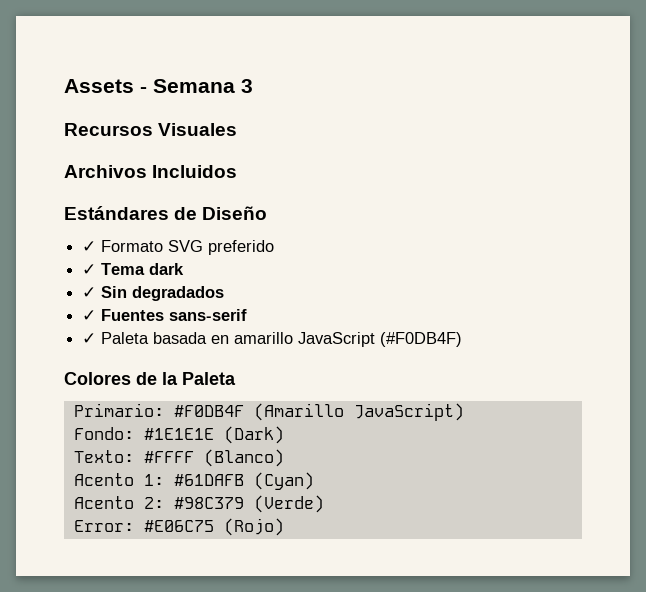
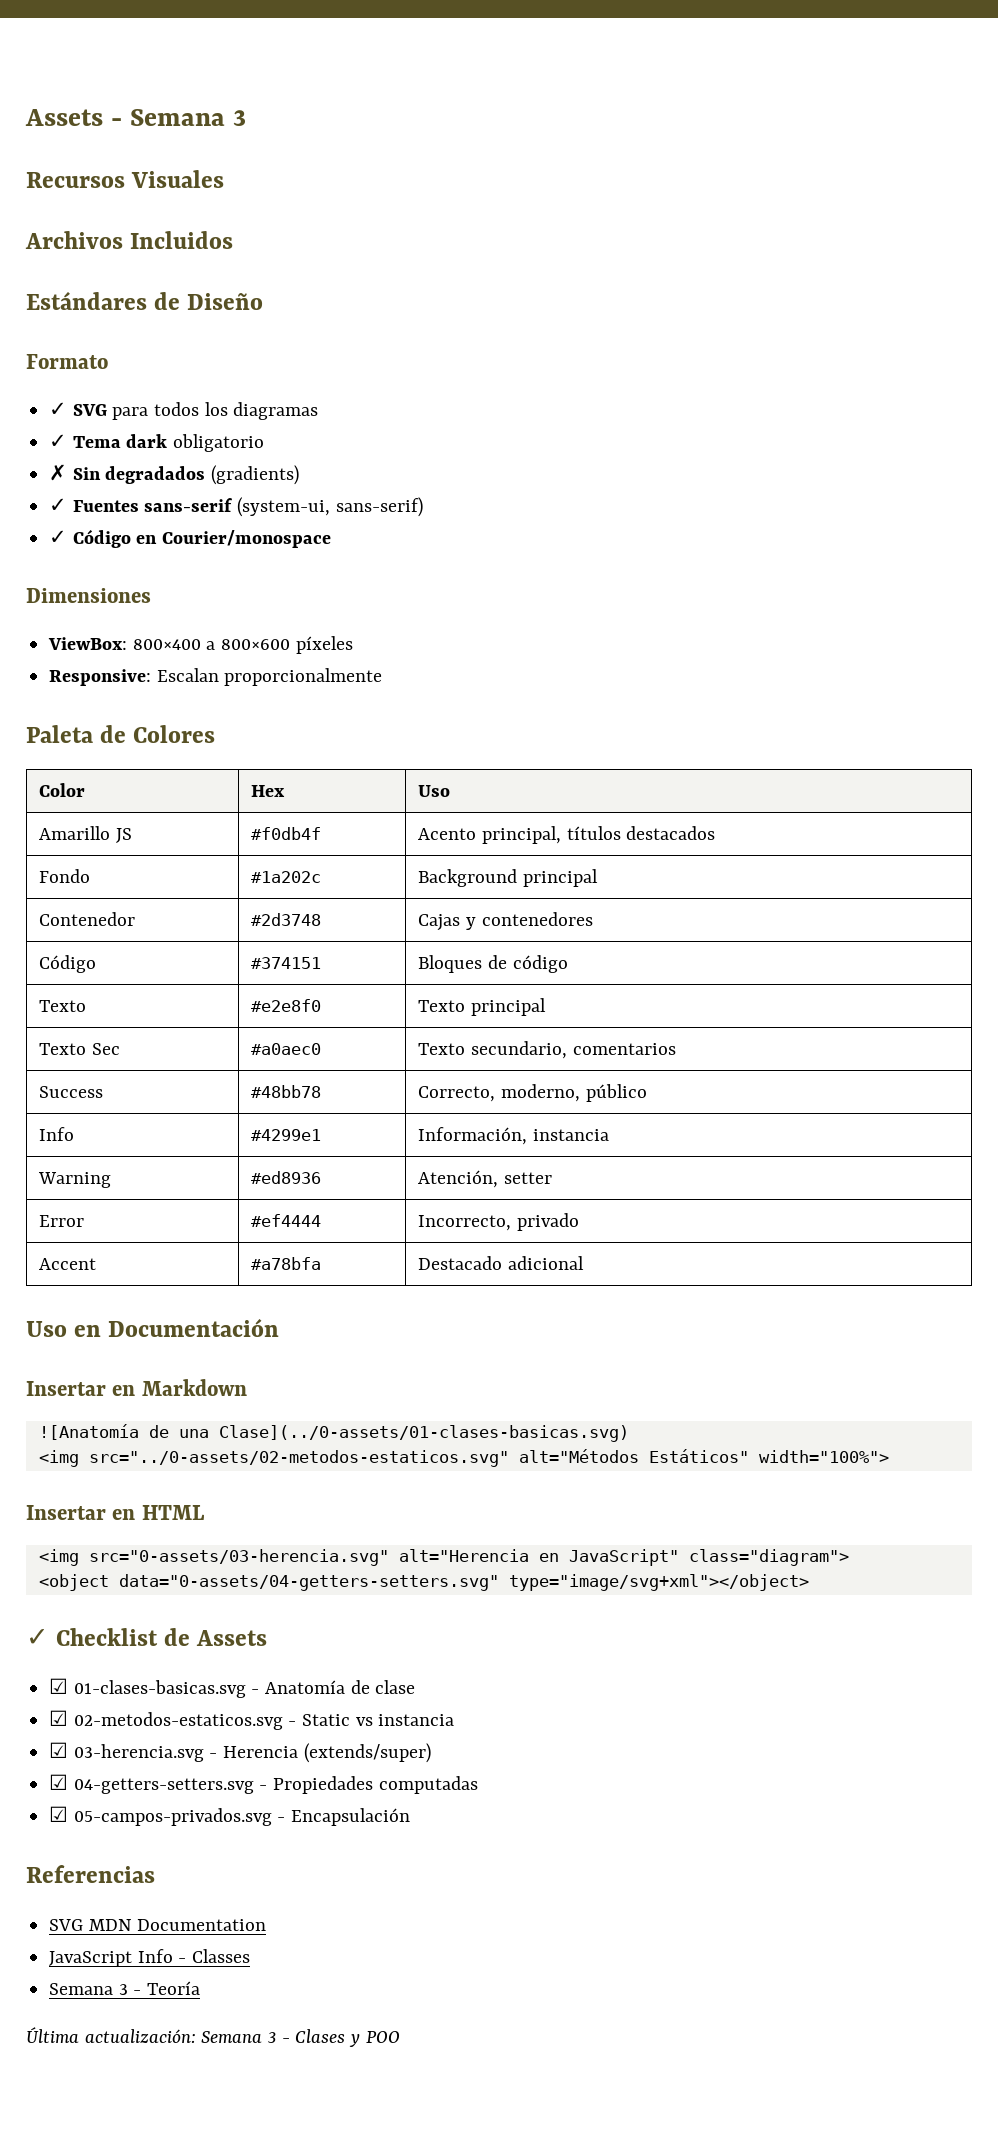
- ✓ Formato SVG preferido
+ Formato
+ ✓ SVG para todos los diagramas
- ✓ Tema dark
- ✓ Sin degradados
+ ✓ Tema dark obligatorio
+ ✗ Sin degradados (gradients)
- ✓ Fuentes sans-serif
- ✓ Paleta basada en amarillo JavaScript (#F0DB4F)
- Colores de la Paleta
- Primario: #F0DB4F (Amarillo JavaScript)
- Fondo: #1E1E1E (Dark)
- Texto: #FFFF (Blanco)
- Acento 1: #61DAFB (Cyan)
- Acento 2: #98C379 (Verde)
- Error: #E06C75 (Rojo)
+ ✓ Fuentes sans-serif (system-ui, sans-serif)
+ ✓ Código en Courier/monospace
+ Dimensiones
+ ViewBox: 800×400 a 800×600 píxeles
+ Responsive: Escalan proporcionalmente
+ Paleta de Colores
+ Color | Hex | Uso
+ Amarillo JS | #f0db4f | Acento principal, títulos destacados
+ Fondo | #1a202c | Background principal
+ Contenedor | #2d3748 | Cajas y contenedores
+ Código | #374151 | Bloques de código
+ Texto | #e2e8f0 | Texto principal
+ Texto Sec | #a0aec0 | Texto secundario, comentarios
+ Success | #48bb78 | Correcto, moderno, público
+ Info | #4299e1 | Información, instancia
+ Warning | #ed8936 | Atención, setter
+ Error | #ef4444 | Incorrecto, privado
+ Accent | #a78bfa | Destacado adicional
+ Uso en Documentación
+ Insertar en Markdown
+ ![Anatomía de una Clase](../0-assets/01-clases-basicas.svg)
+ <img src="../0-assets/02-metodos-estaticos.svg" alt="Métodos Estáticos" width="100%">
+ Insertar en HTML
+ <img src="0-assets/03-herencia.svg" alt="Herencia en JavaScript" class="diagram">
+ <object data="0-assets/04-getters-setters.svg" type="image/svg+xml"></object>
+ ✓ Checklist de Assets
+ ☑ 01-clases-basicas.svg - Anatomía de clase
+ ☑ 02-metodos-estaticos.svg - Static vs instancia
+ ☑ 03-herencia.svg - Herencia (extends/super)
+ ☑ 04-getters-setters.svg - Propiedades computadas
+ ☑ 05-campos-privados.svg - Encapsulación
+ Referencias
+ SVG MDN Documentation
+ JavaScript Info - Classes
+ Semana 3 - Teoría
+ Última actualización: Semana 3 - Clases y POO

